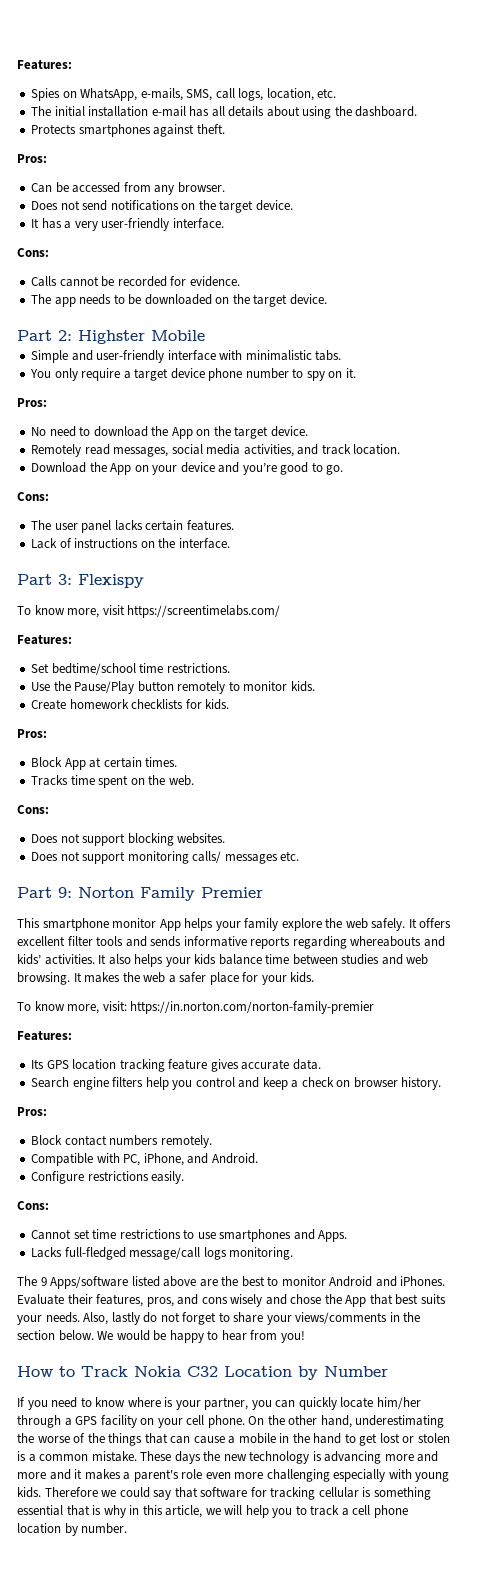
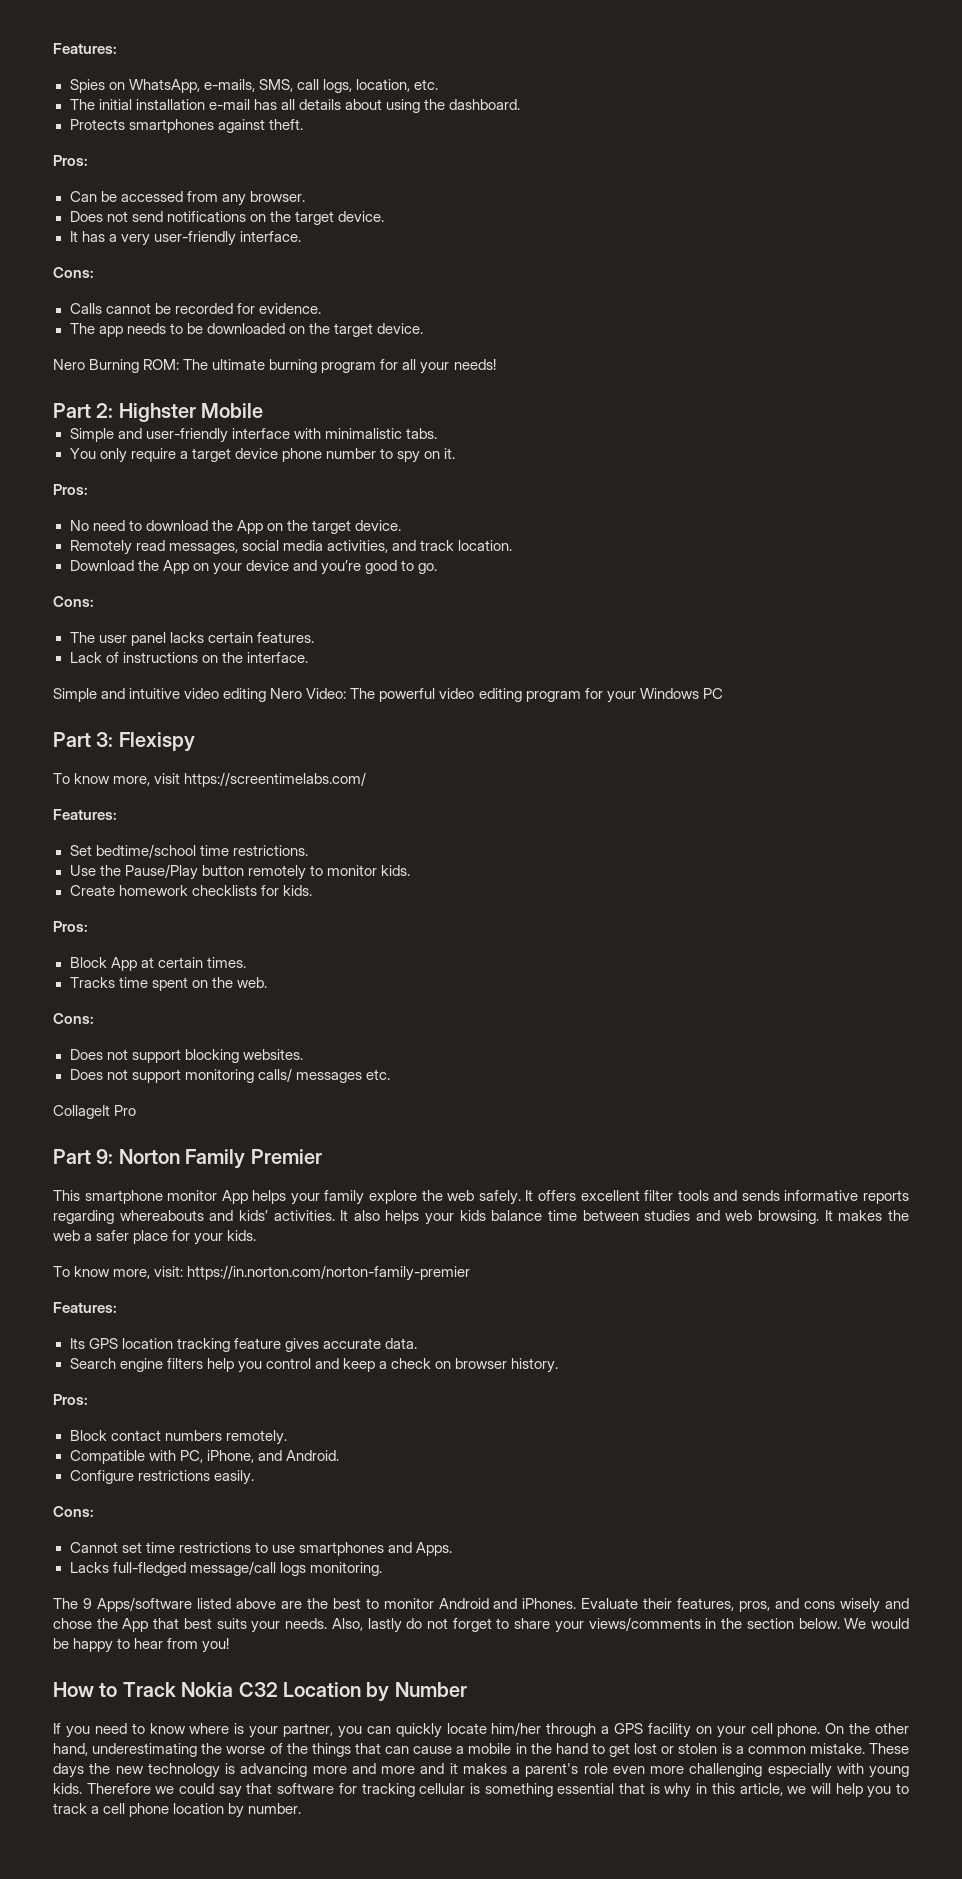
+ Nero Burning ROM: The ultimate burning program for all your needs!
+ Simple and intuitive video editing Nero Video: The powerful video editing program for your Windows PC
+ CollageIt Pro

